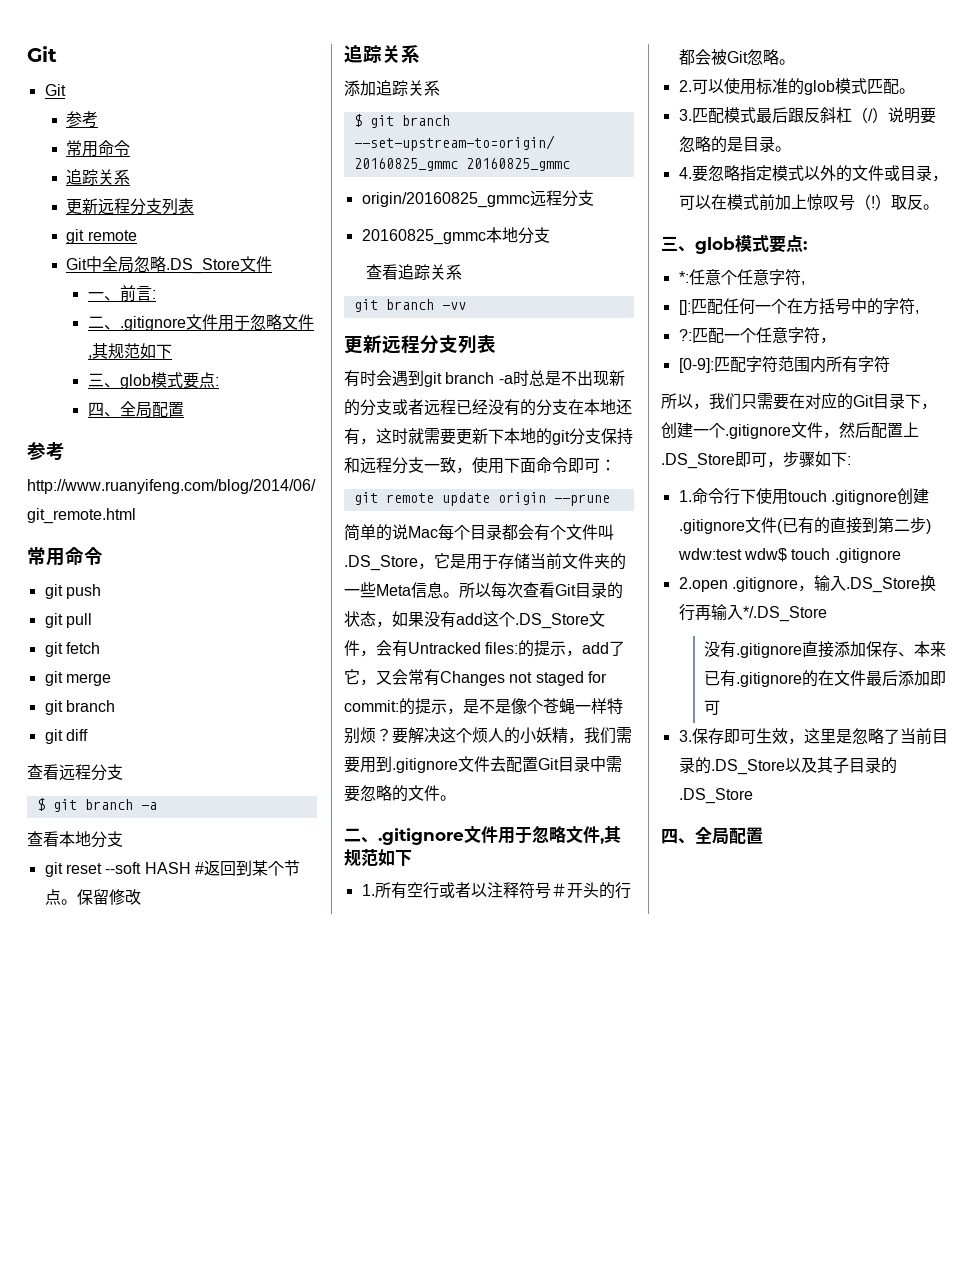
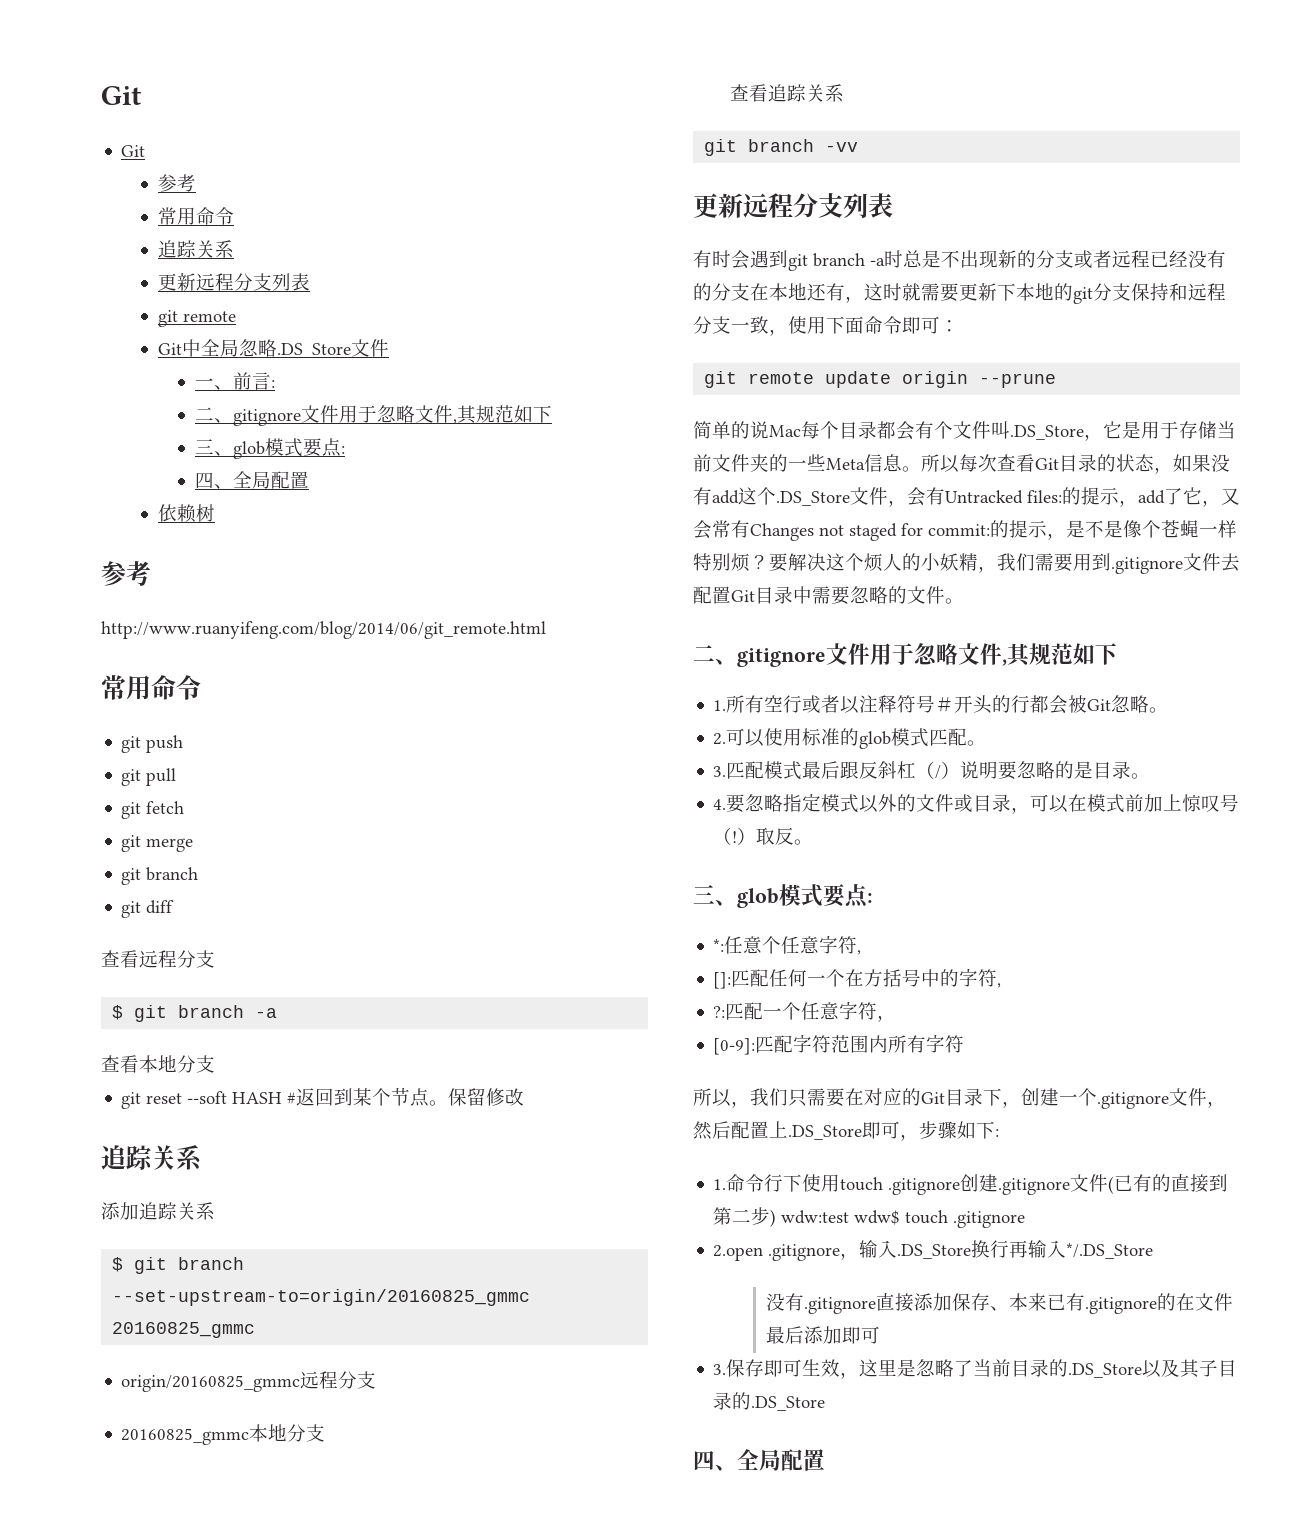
  一、前言:
- 二、.gitignore文件用于忽略文件,其规范如下
+ 二、gitignore文件用于忽略文件,其规范如下
+ 依赖树
  要解决这个烦人的小妖精，我们需要用到.gitignore文件去配置Git目录中需要忽略的文件。
- 二、.gitignore文件用于忽略文件,其规范如下
+ 二、gitignore文件用于忽略文件,其规范如下

